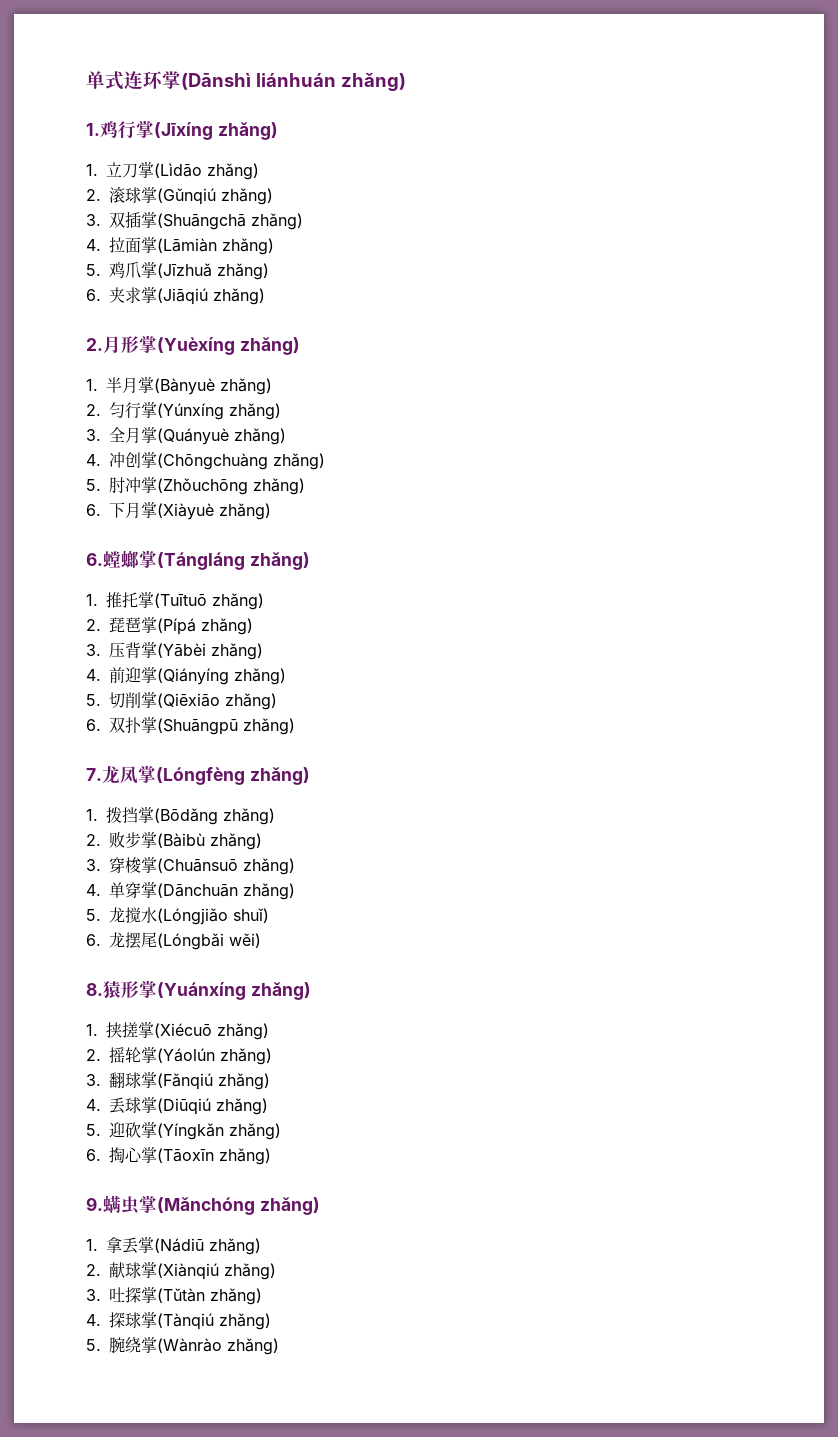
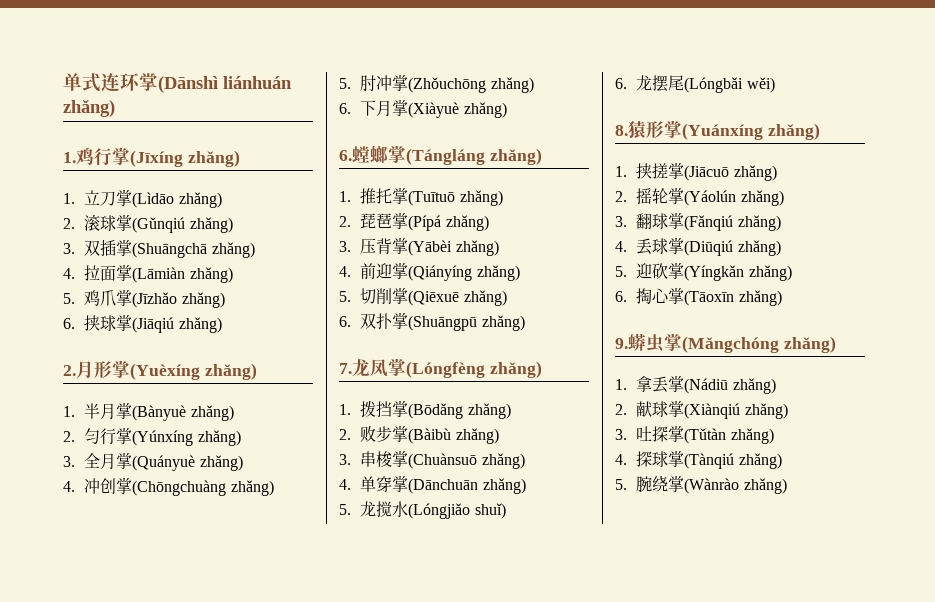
- 5.鸡爪掌(Jīzhuǎ zhǎng)
- 6.夹求掌(Jiāqiú zhǎng)
+ 5.鸡爪掌(Jīzhǎo zhǎng)
+ 6.挟球掌(Jiāqiú zhǎng)
- 5.切削掌(Qiēxiāo zhǎng)
+ 5.切削掌(Qiēxuē zhǎng)
- 3.穿梭掌(Chuānsuō zhǎng)
+ 3.串梭掌(Chuànsuō zhǎng)
- 1.挟搓掌(Xiécuō zhǎng)
+ 1.挟搓掌(Jiācuō zhǎng)
- 9.螨虫掌(Mǎnchóng zhǎng)
+ 9.蟒虫掌(Mǎngchóng zhǎng)

